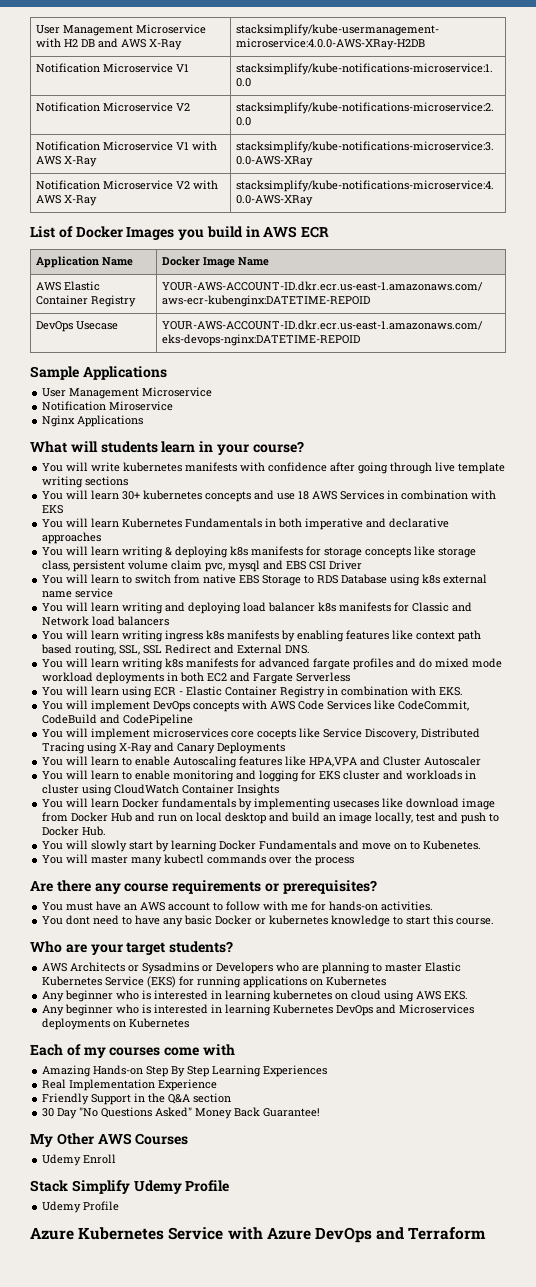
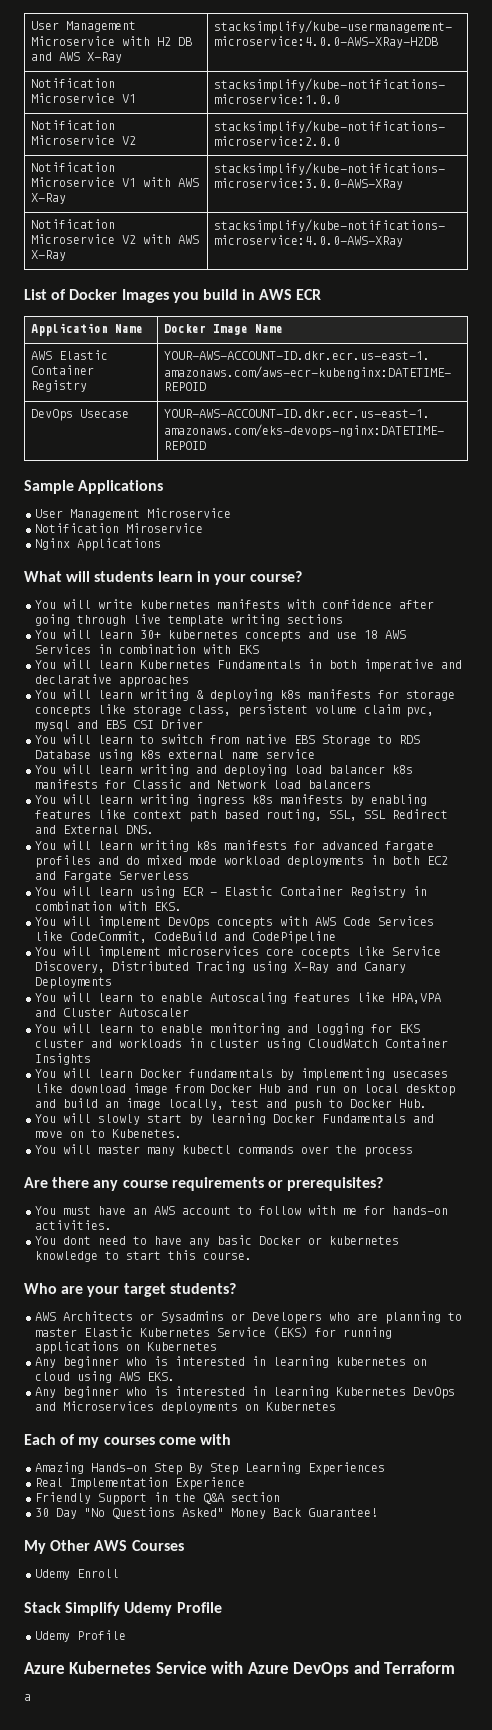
+ a

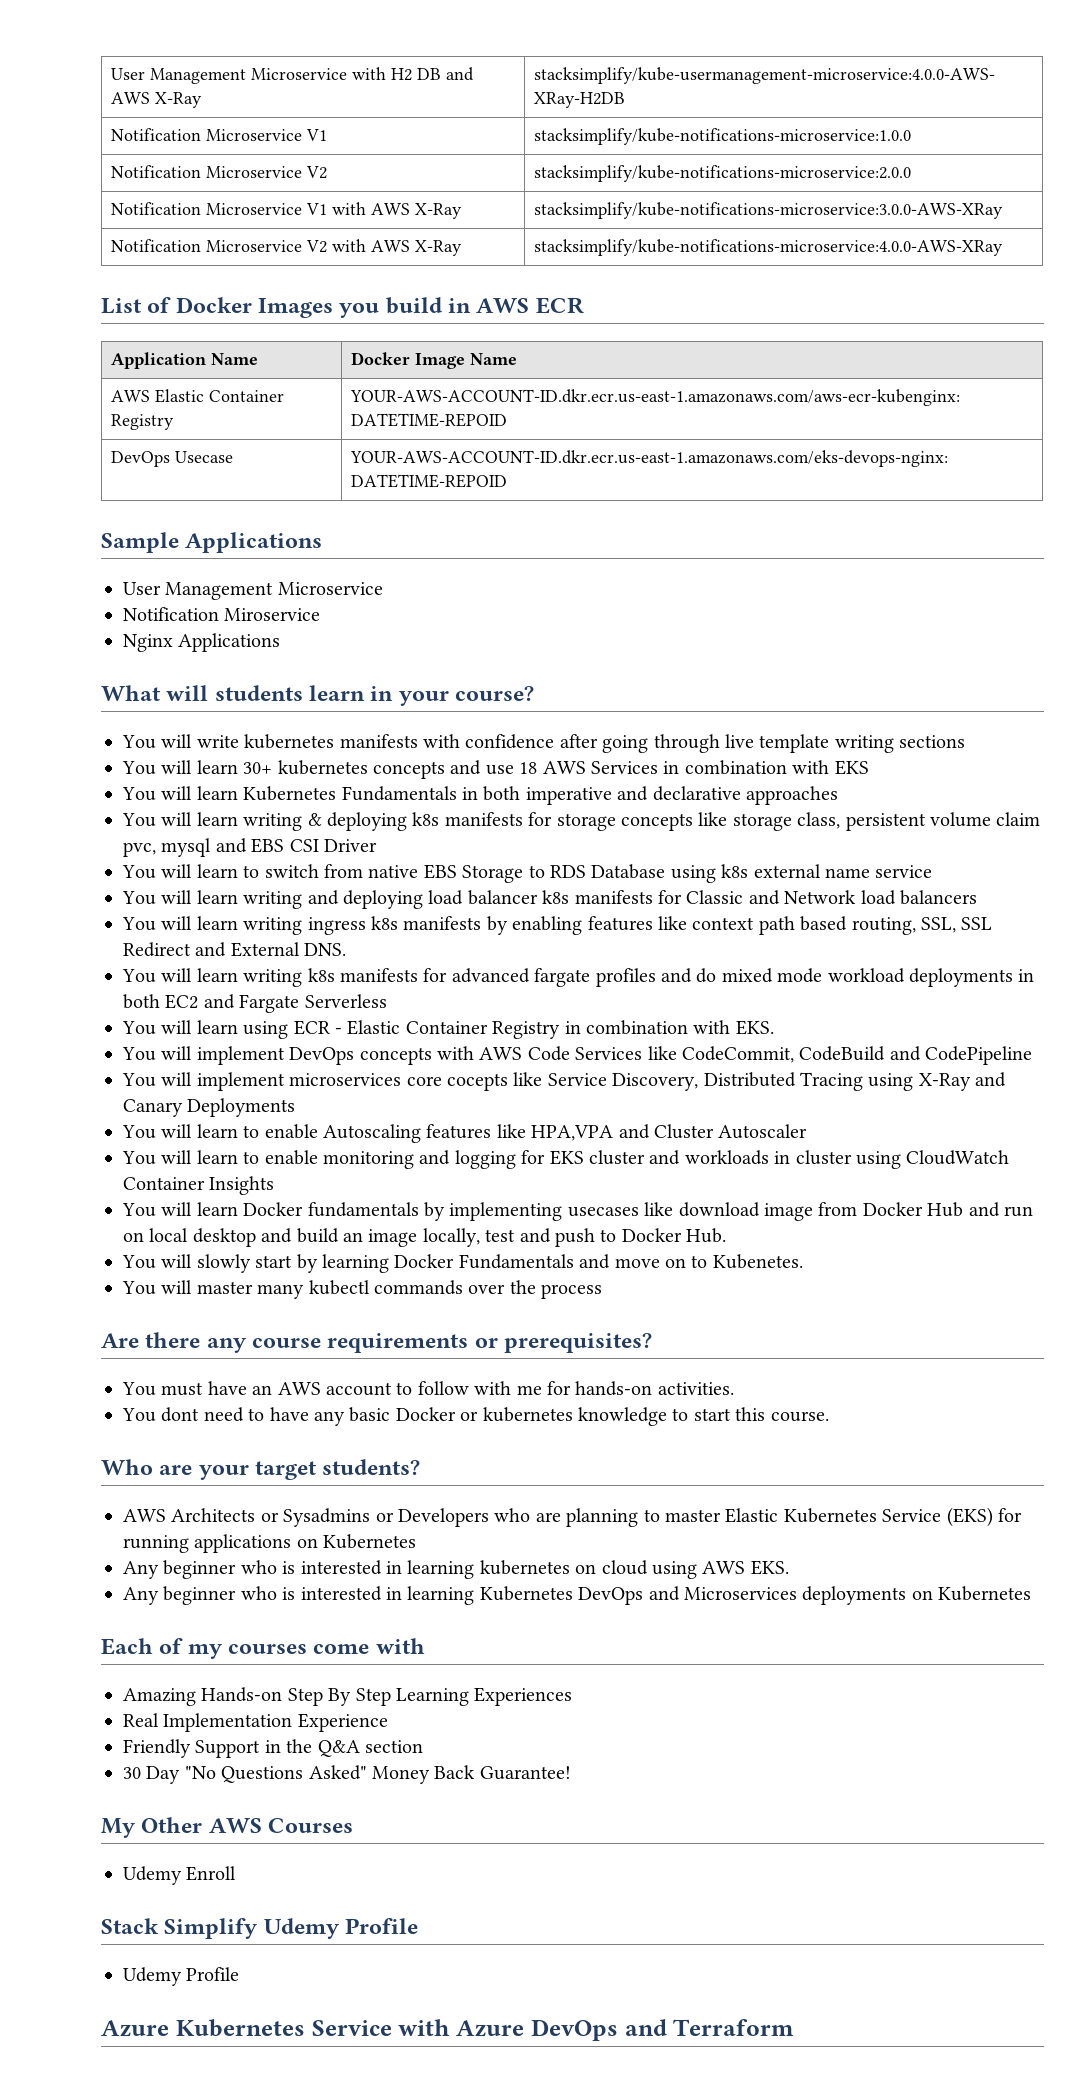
- a

